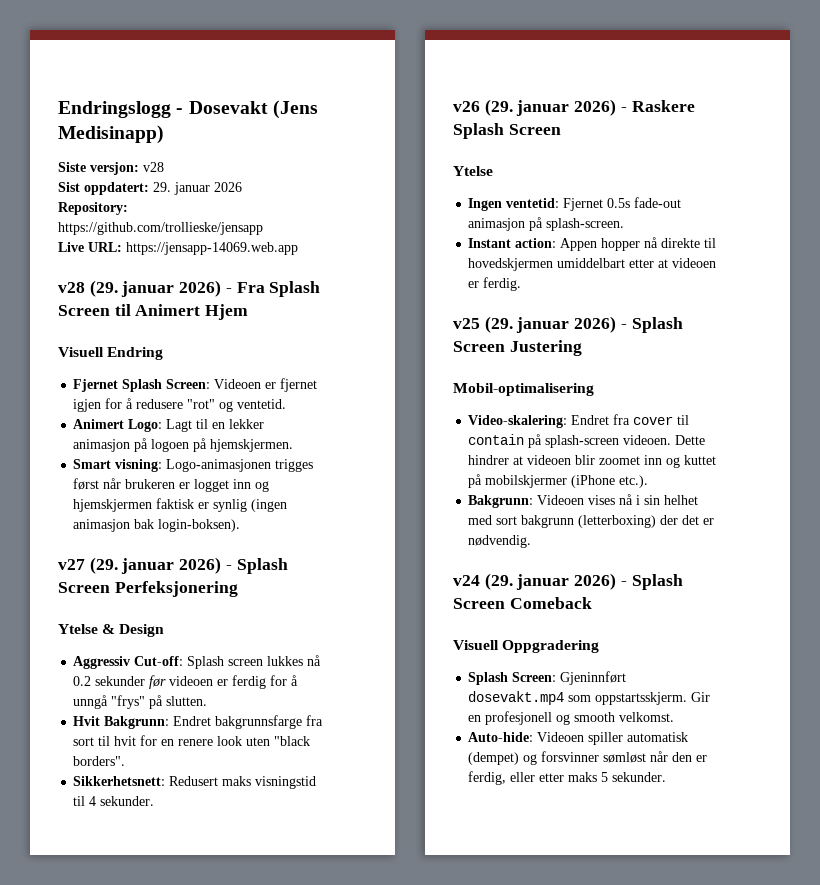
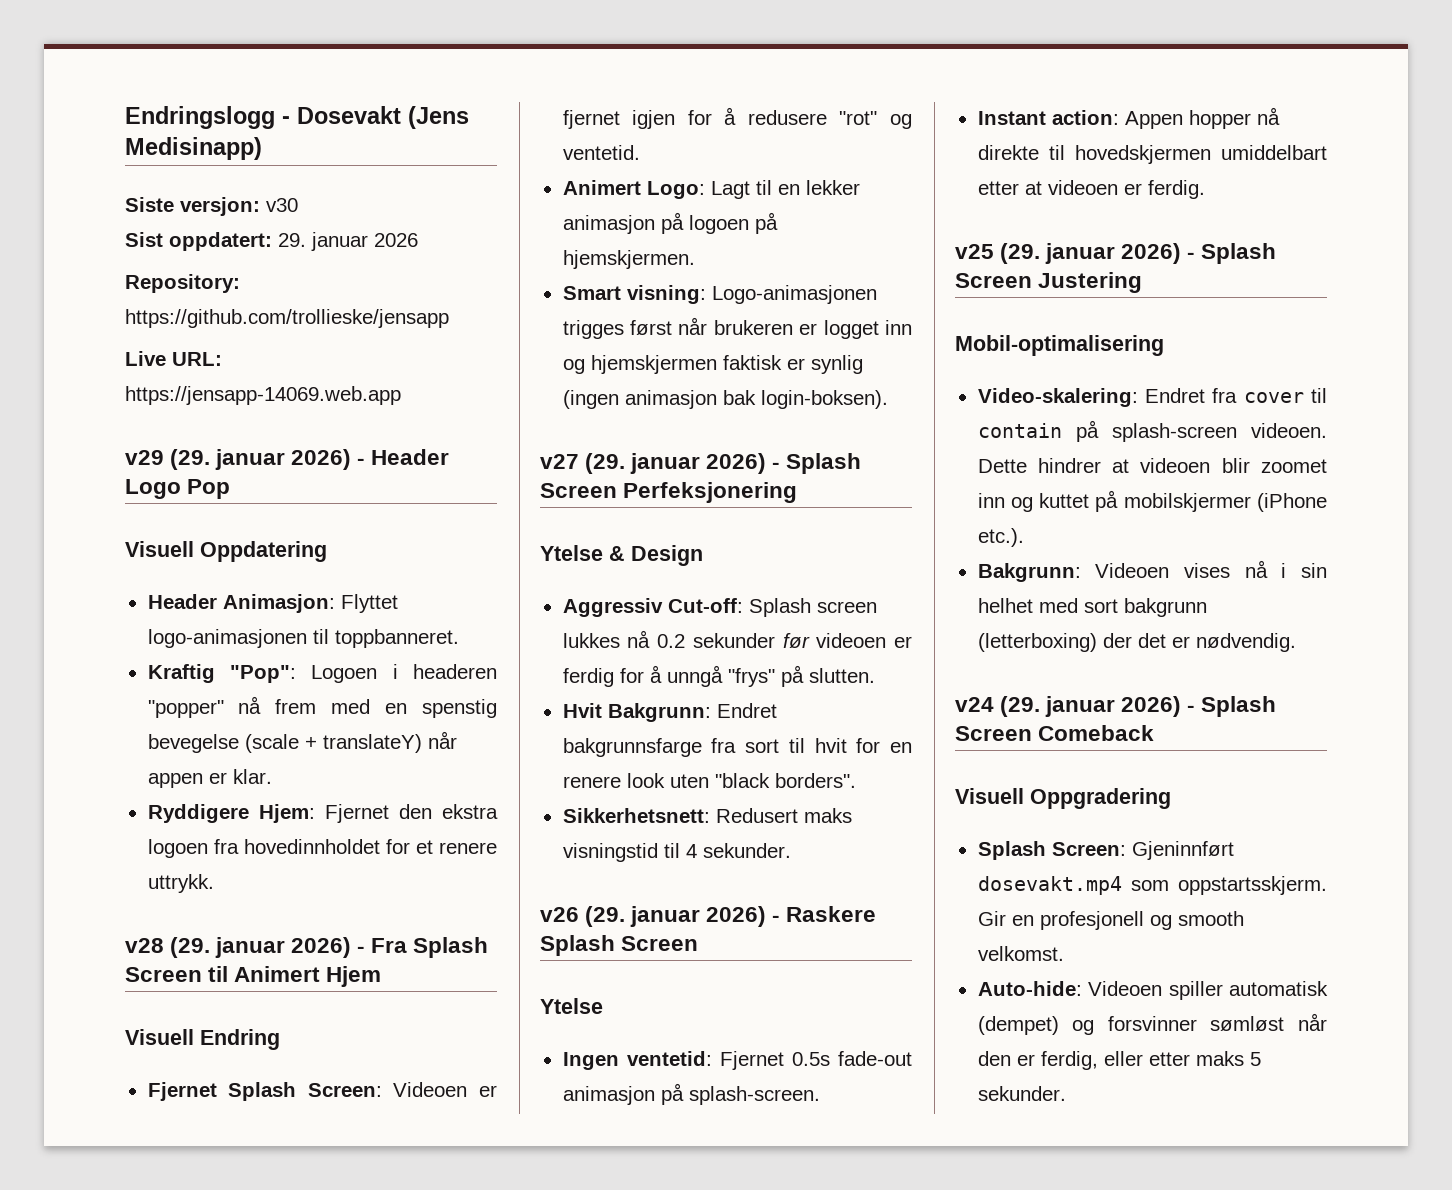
- Siste versjon: v28
+ Siste versjon: v30
+ v29 (29. januar 2026) - Header Logo Pop
+ Visuell Oppdatering
+ Header Animasjon: Flyttet logo-animasjonen til toppbanneret.
+ Kraftig "Pop": Logoen i headeren "popper" nå frem med en spenstig bevegelse (scale + translateY) når appen er klar.
+ Ryddigere Hjem: Fjernet den ekstra logoen fra hovedinnholdet for et renere uttrykk.

